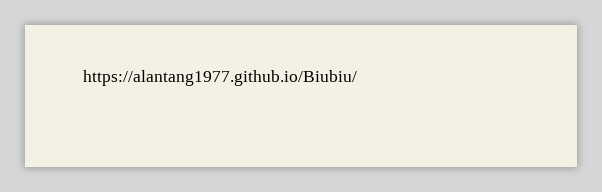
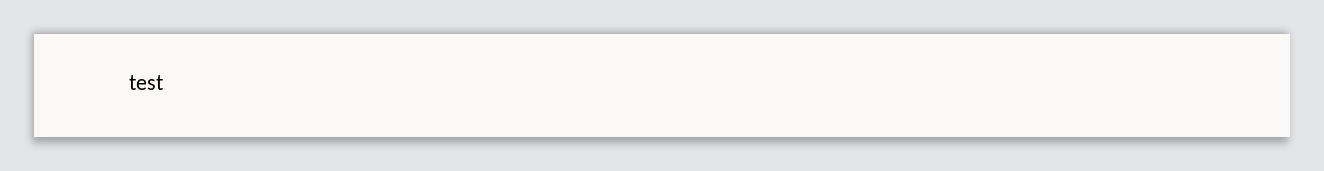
- https://alantang1977.github.io/Biubiu/
+ test

